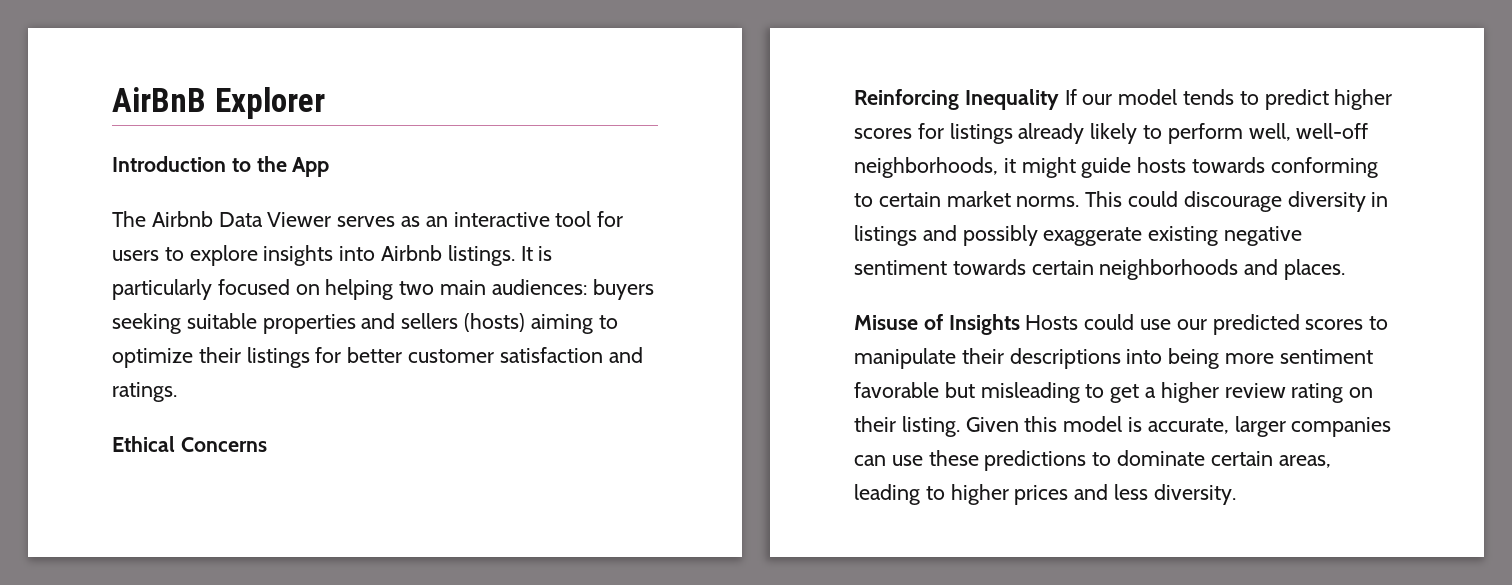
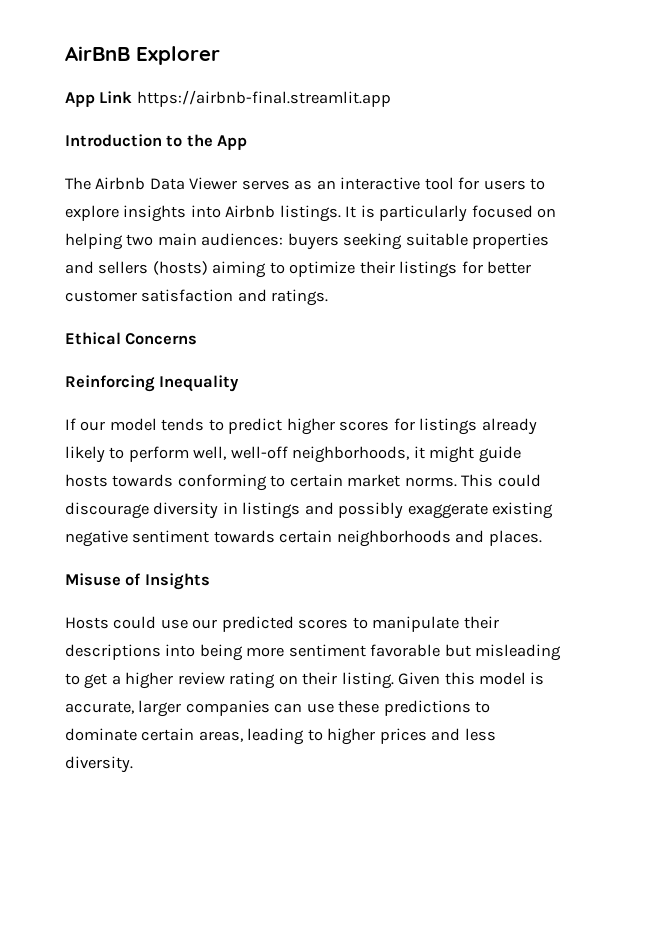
+ App Link https://airbnb-final.streamlit.app
- Reinforcing Inequality If our model tends to predict higher scores for listings already likely to perform well, well-off neighborhoods, it might guide hosts towards conforming to certain market norms.
+ Reinforcing Inequality
+ If our model tends to predict higher scores for listings already likely to perform well, well-off neighborhoods, it might guide hosts towards conforming to certain market norms.
- Misuse of Insights Hosts could use our predicted scores to manipulate their descriptions into being more sentiment favorable but misleading to get a higher review rating on their listing.
+ Misuse of Insights
+ Hosts could use our predicted scores to manipulate their descriptions into being more sentiment favorable but misleading to get a higher review rating on their listing.

